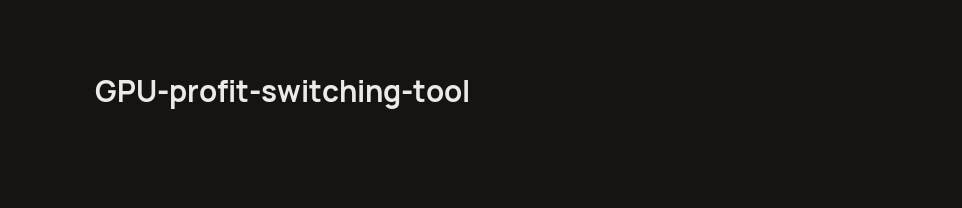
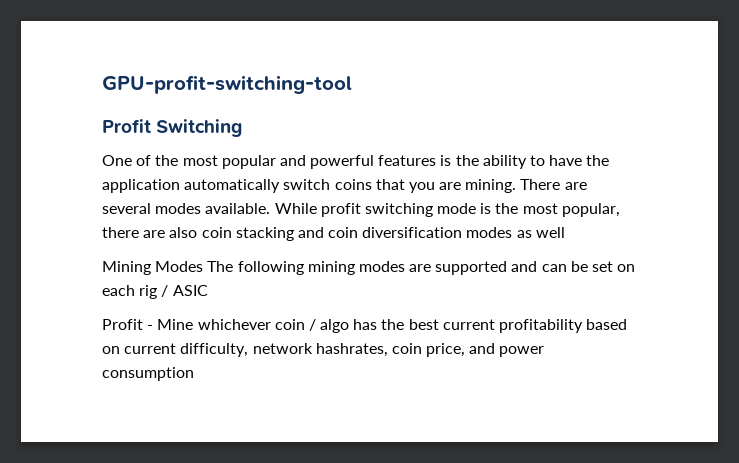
+ Profit Switching
+ One of the most popular and powerful features is the ability to have the application automatically switch coins that you are mining. There are several modes available. While profit switching mode is the most popular, there are also coin stacking and coin diversification modes as well
+ Mining Modes The following mining modes are supported and can be set on each rig / ASIC
+ Profit - Mine whichever coin / algo has the best current profitability based on current difficulty, network hashrates, coin price, and power consumption

